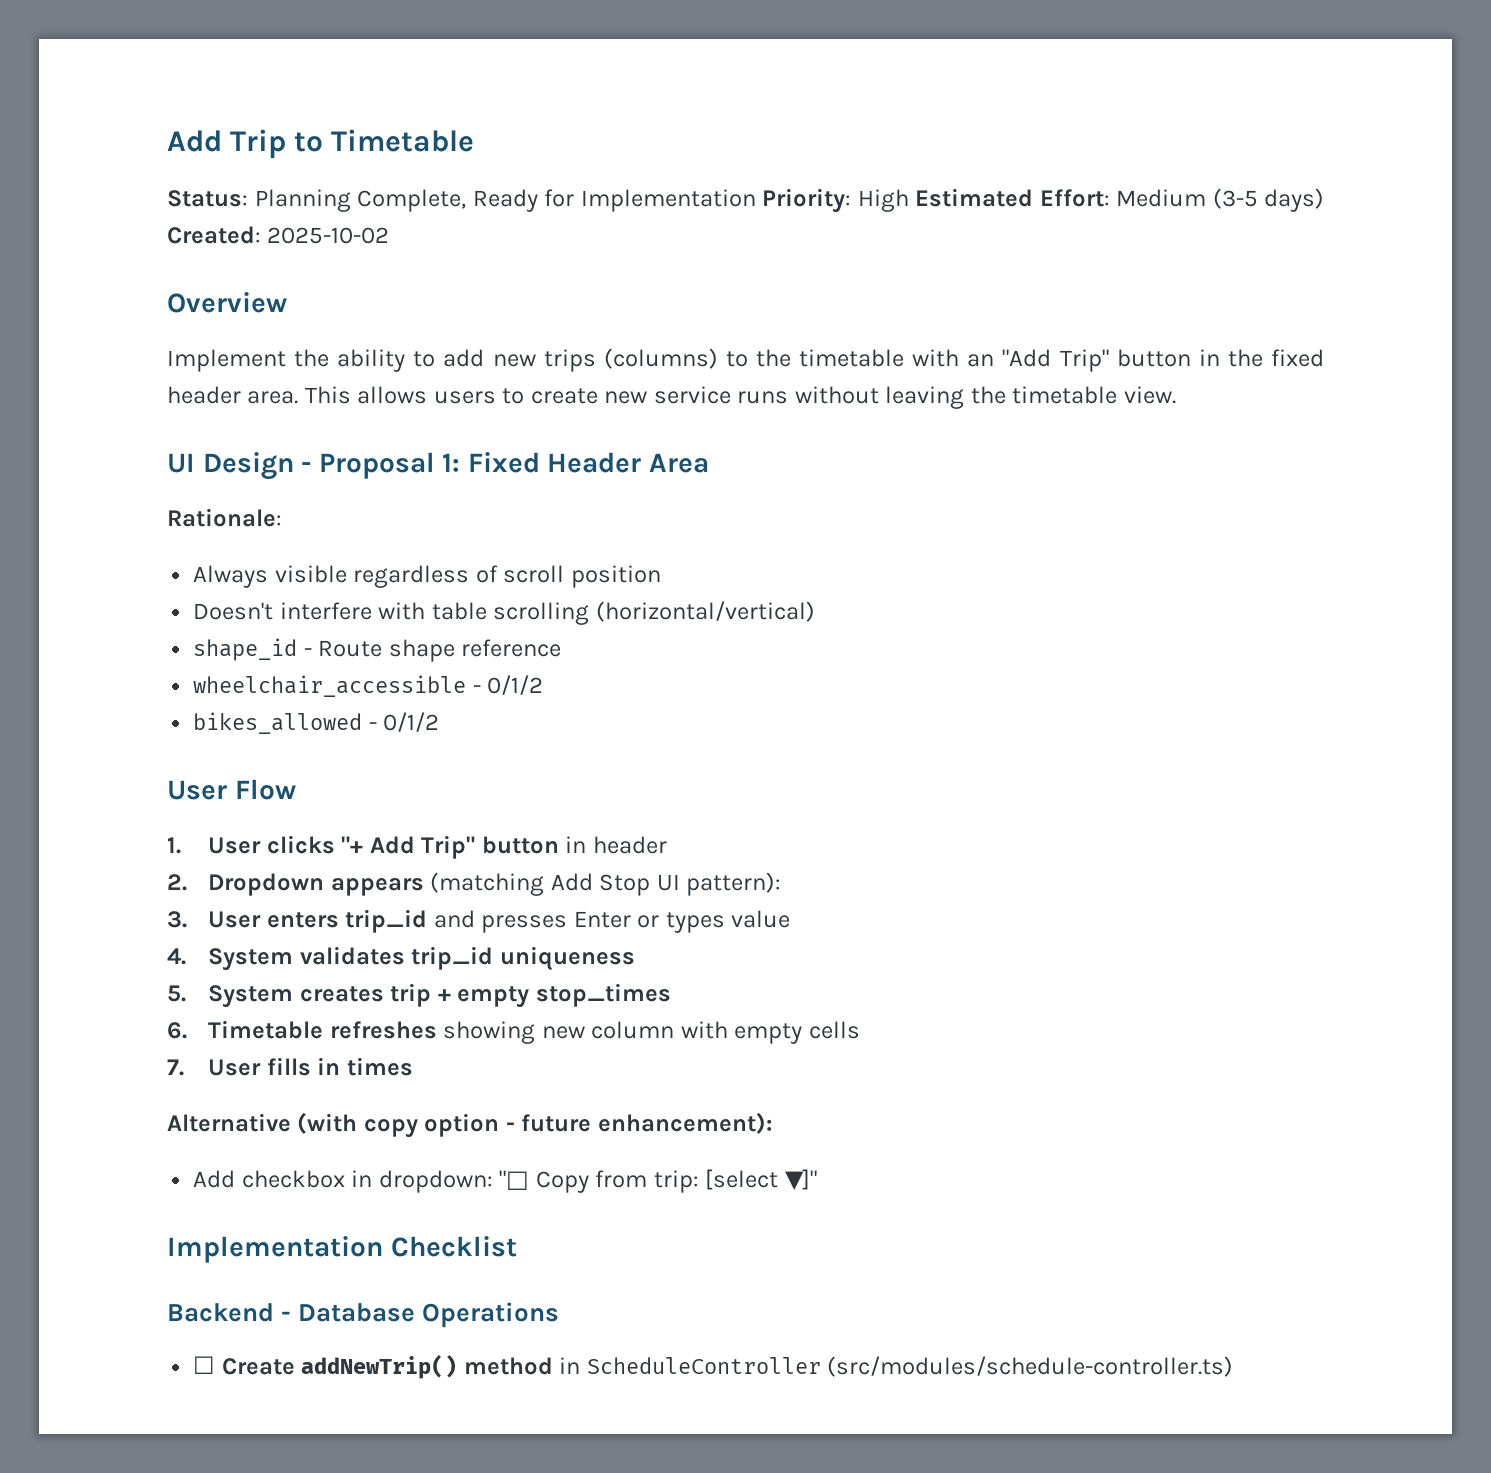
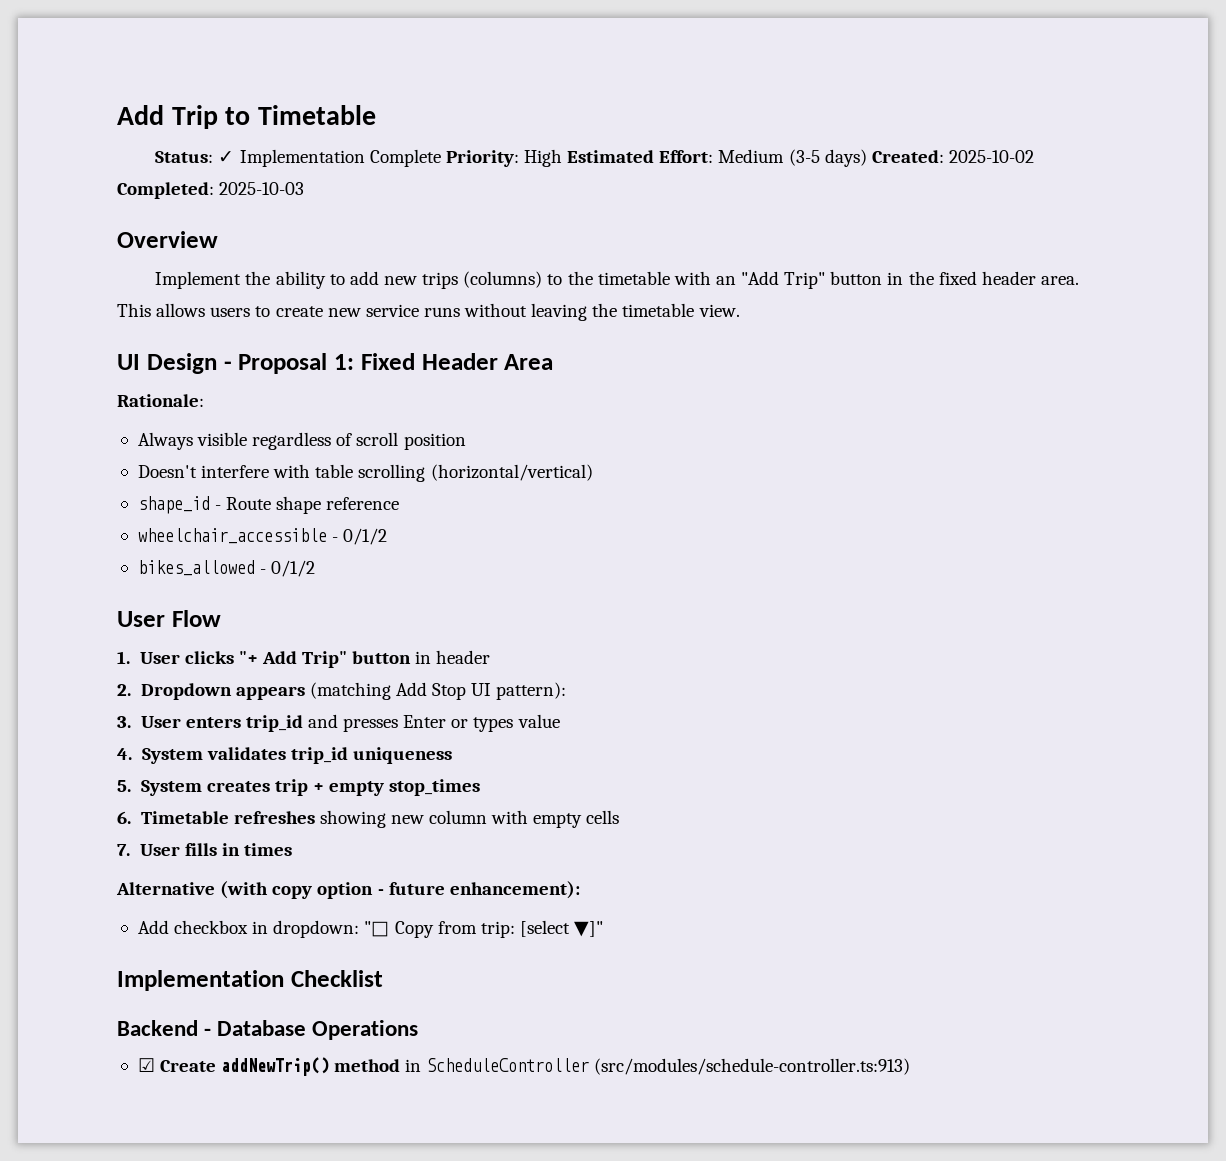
- Status: Planning Complete, Ready for Implementation Priority: High Estimated Effort: Medium (3-5 days) Created: 2025-10-02
+ Status: ✓ Implementation Complete Priority: High Estimated Effort: Medium (3-5 days) Created: 2025-10-02 Completed: 2025-10-03
- ☐ Create addNewTrip() method in ScheduleController (src/modules/schedule-controller.ts)
+ ☑ Create addNewTrip() method in ScheduleController (src/modules/schedule-controller.ts:913)

